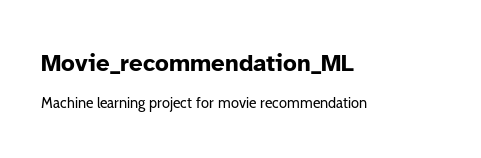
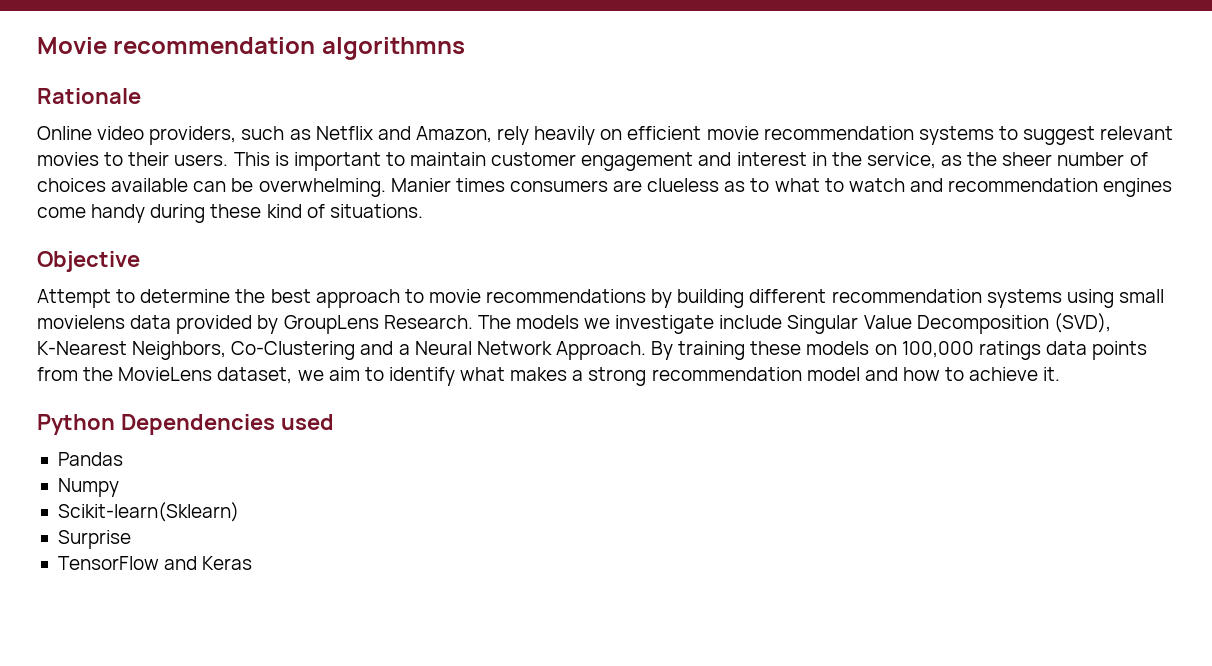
- Movie_recommendation_ML
- Machine learning project for movie recommendation
+ Movie recommendation algorithmns
+ Rationale
+ Online video providers, such as Netflix and Amazon, rely heavily on efficient movie recommendation systems to suggest relevant movies to their users. This is important to maintain customer engagement and interest in the service, as the sheer number of choices available can be overwhelming. Manier times consumers are clueless as to what to watch and recommendation engines come handy during these kind of situations.
+ Objective
+ Attempt to determine the best approach to movie recommendations by building different recommendation systems using small movielens data provided by GroupLens Research. The models we investigate include Singular Value Decomposition (SVD), K-Nearest Neighbors, Co-Clustering and a Neural Network Approach. By training these models on 100,000 ratings data points from the MovieLens dataset, we aim to identify what makes a strong recommendation model and how to achieve it.
+ Python Dependencies used
+ Pandas
+ Numpy
+ Scikit-learn(Sklearn)
+ Surprise
+ TensorFlow and Keras

